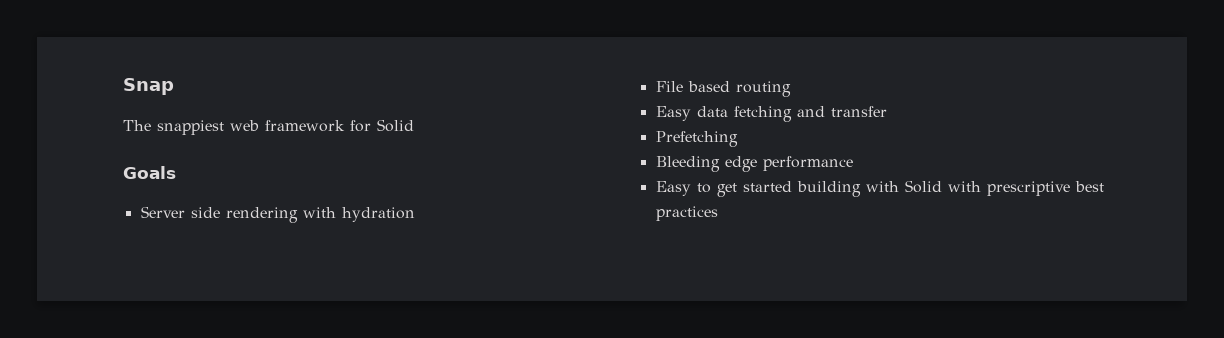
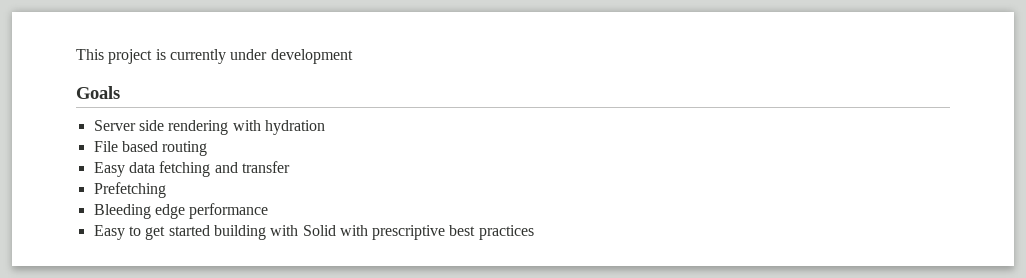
- Snap
- The snappiest web framework for Solid
+ This project is currently under development

